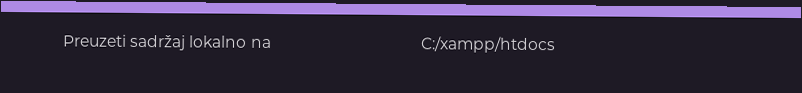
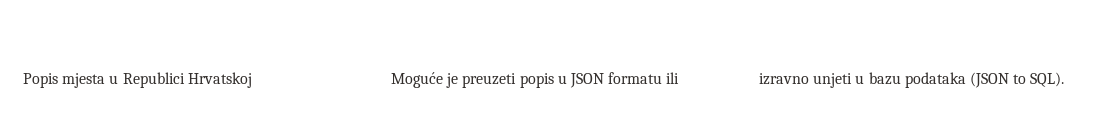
- Preuzeti sadržaj lokalno na C:/xampp/htdocs
+ Popis mjesta u Republici Hrvatskoj
+ Moguće je preuzeti popis u JSON formatu ili izravno unjeti u bazu podataka (JSON to SQL).

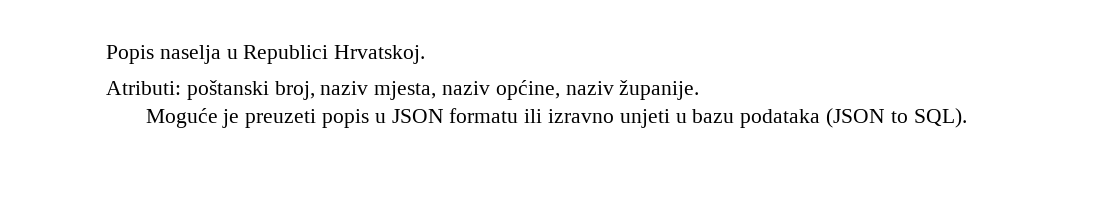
- Popis mjesta u Republici Hrvatskoj
+ Popis naselja u Republici Hrvatskoj.
+ Atributi: poštanski broj, naziv mjesta, naziv općine, naziv županije.

